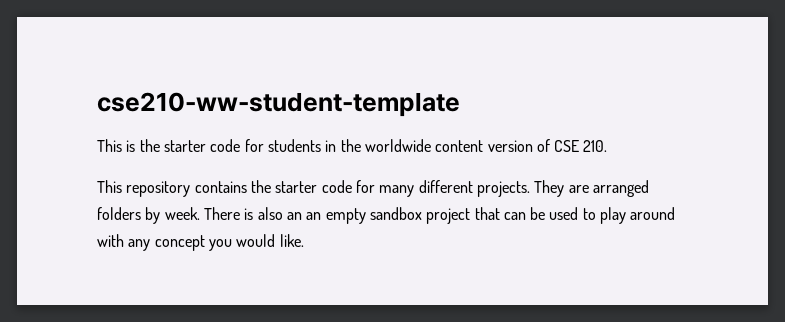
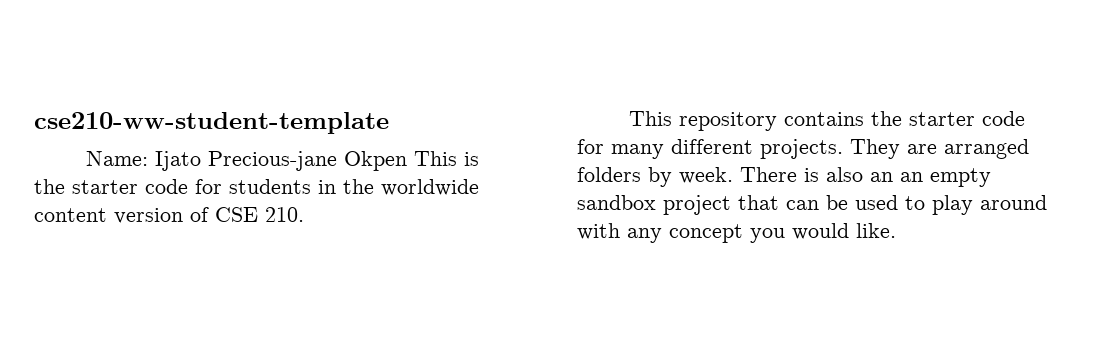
- This is the starter code for students in the worldwide content version of CSE 210.
+ Name: Ijato Precious-jane Okpen This is the starter code for students in the worldwide content version of CSE 210.

